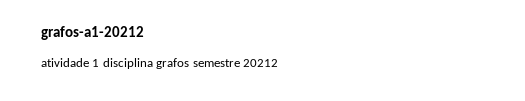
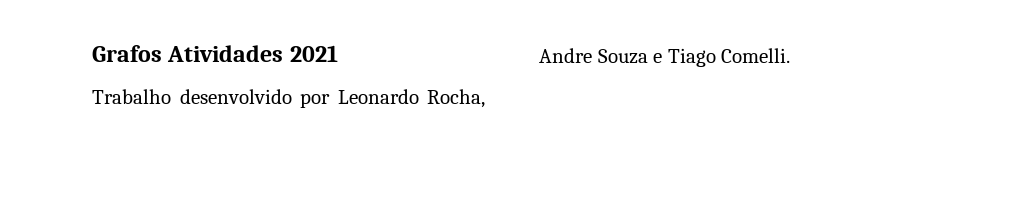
- grafos-a1-20212
- atividade 1 disciplina grafos semestre 20212
+ Grafos Atividades 2021
+ Trabalho desenvolvido por Leonardo Rocha, Andre Souza e Tiago Comelli.

